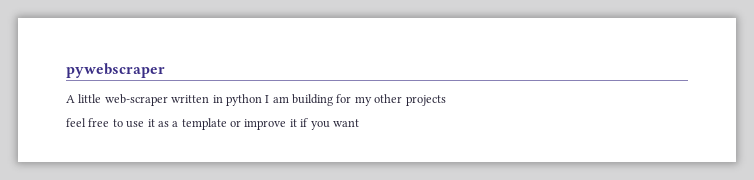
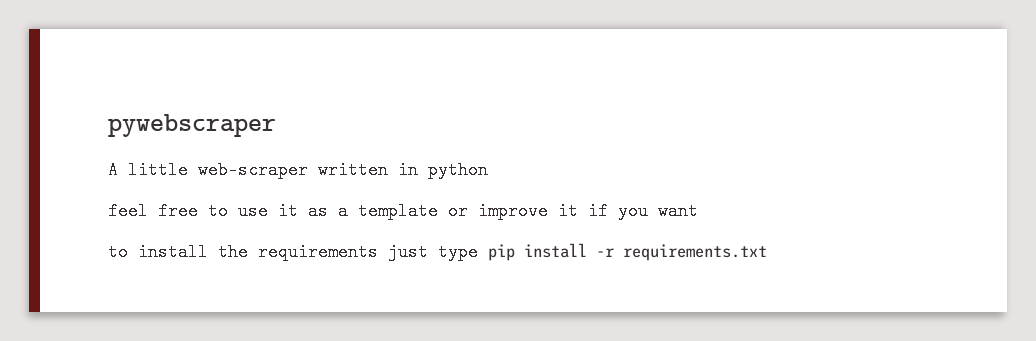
- A little web-scraper written in python I am building for my other projects
+ A little web-scraper written in python
+ to install the requirements just type pip install -r requirements.txt

